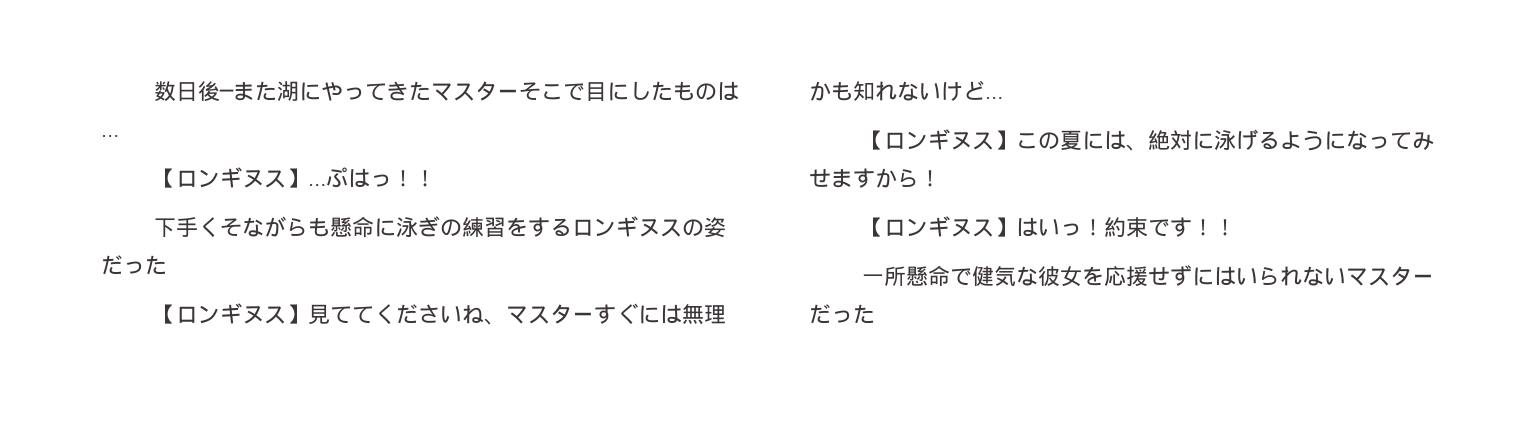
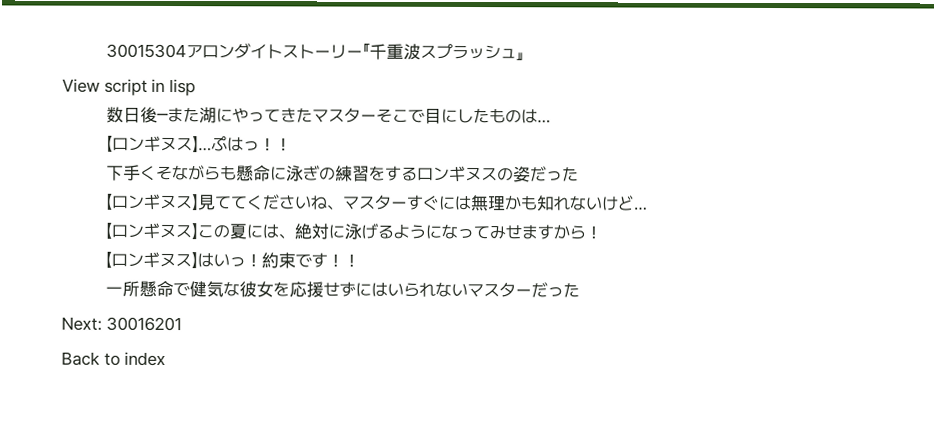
+ 30015304アロンダイトストーリー『千重波スプラッシュ』
+ View script in lisp
+ Next: 30016201
+ Back to index

